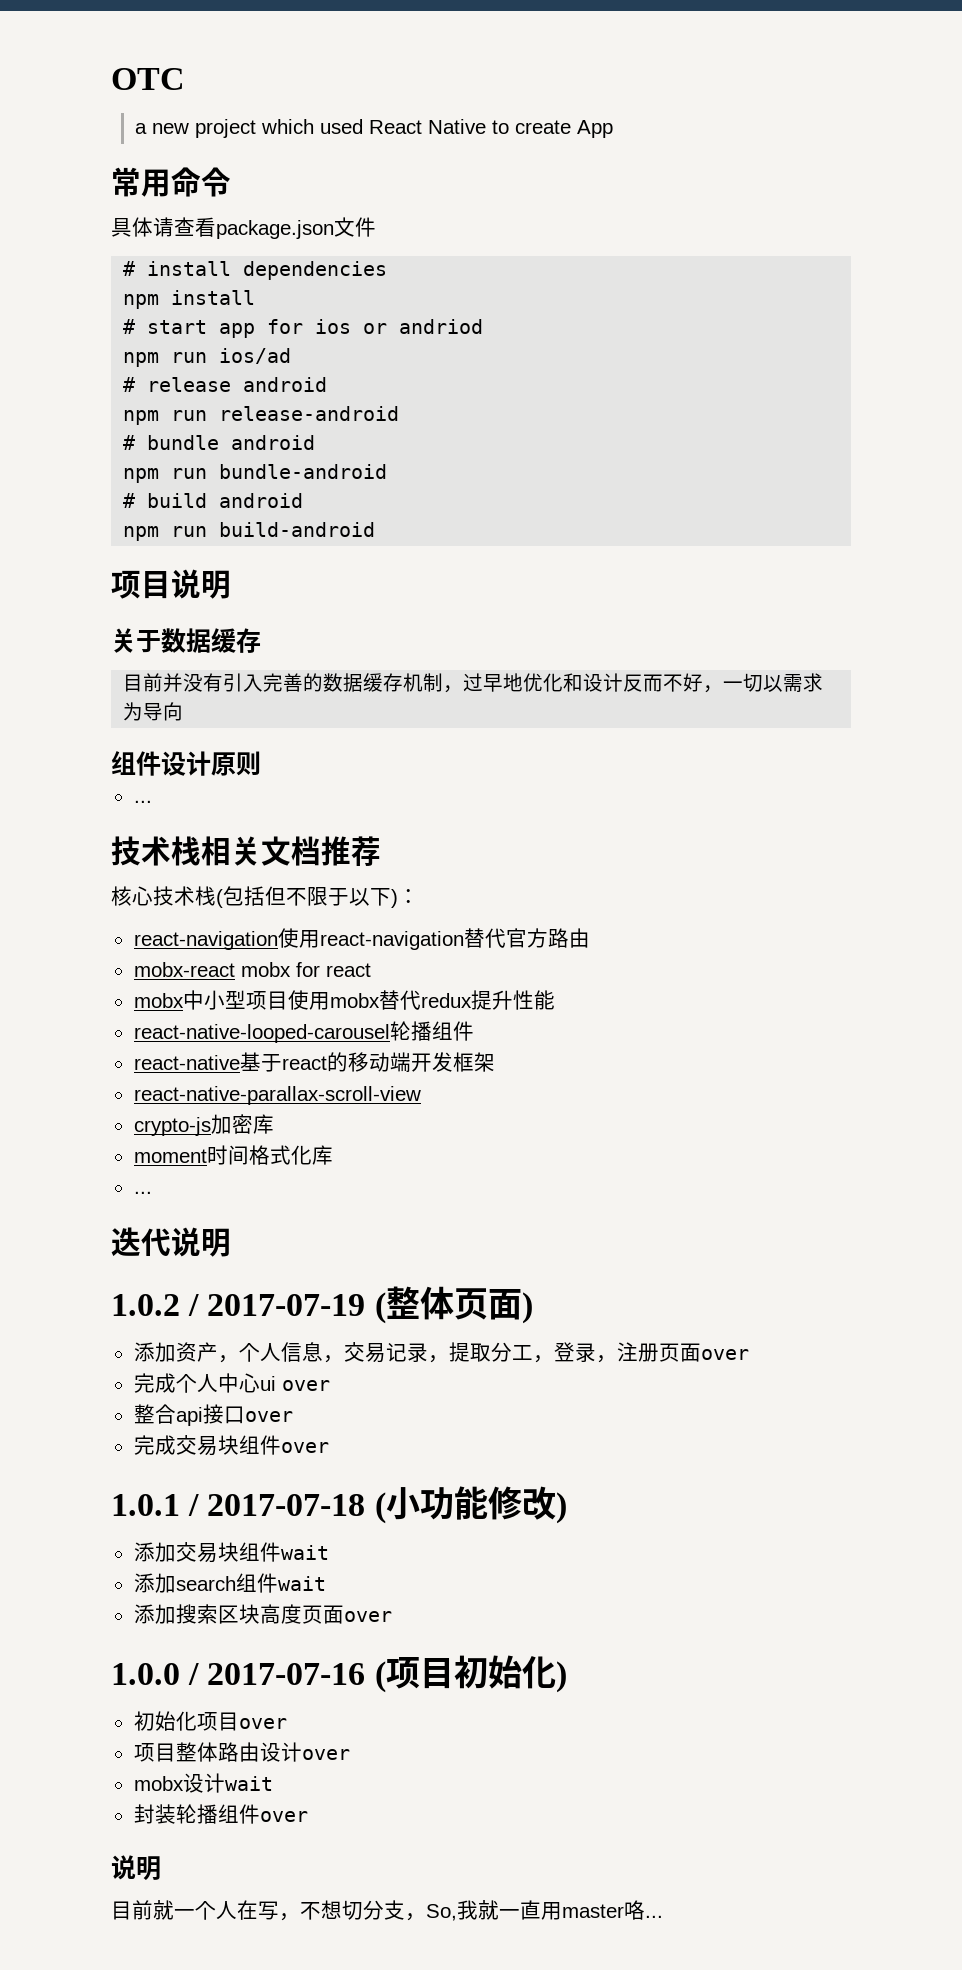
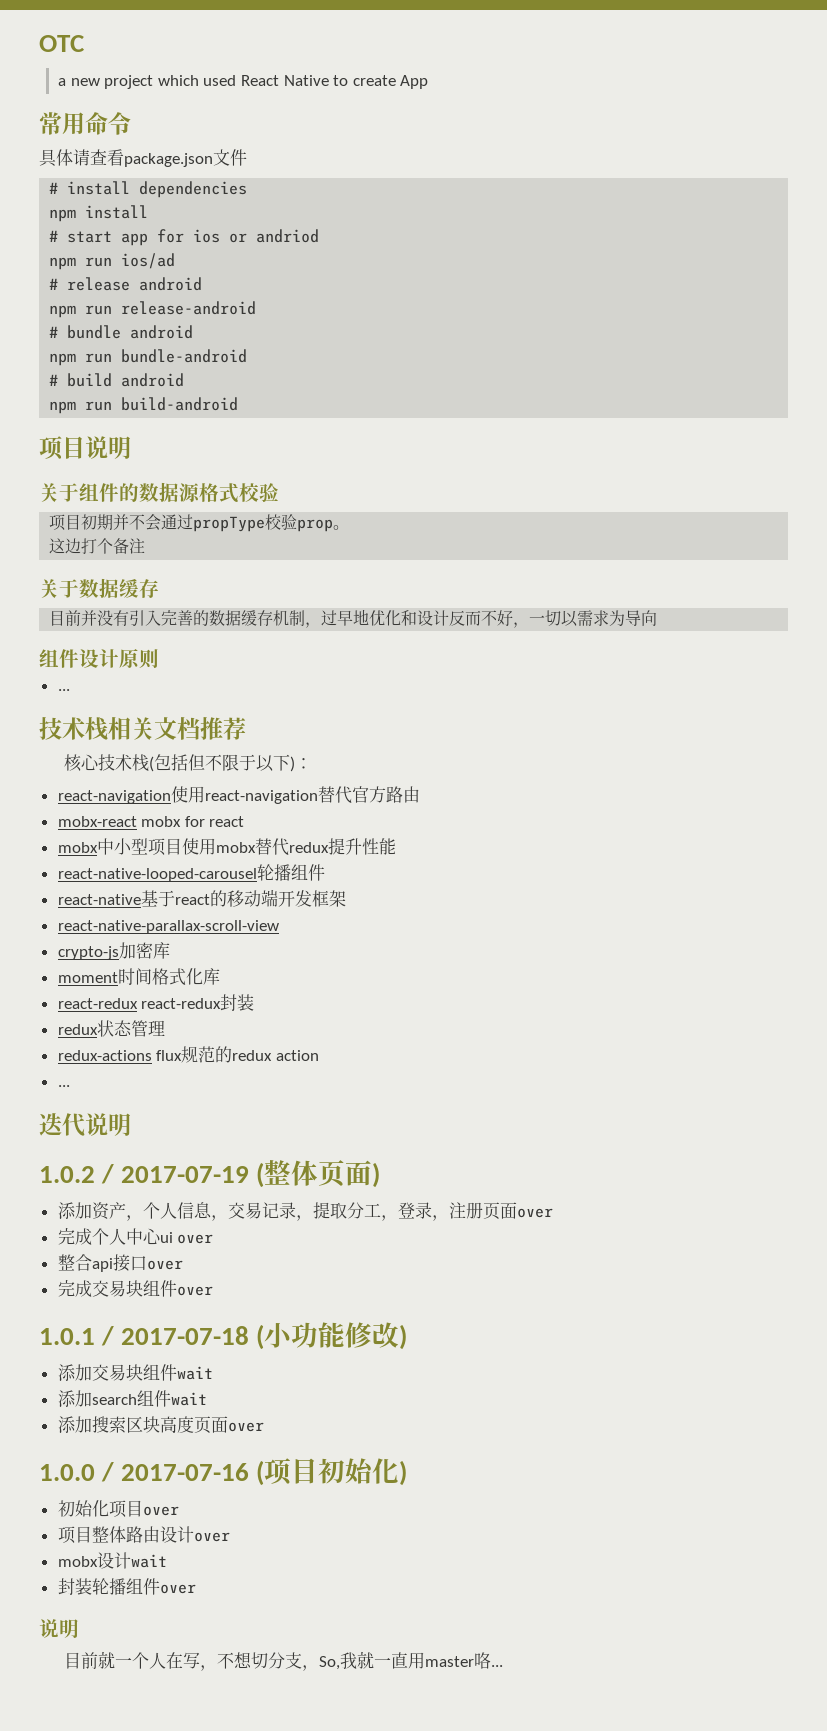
+ 关于组件的数据源格式校验
+ 项目初期并不会通过propType校验prop。
+ 这边打个备注
+ react-redux react-redux封装
+ redux状态管理
+ redux-actions flux规范的redux action

